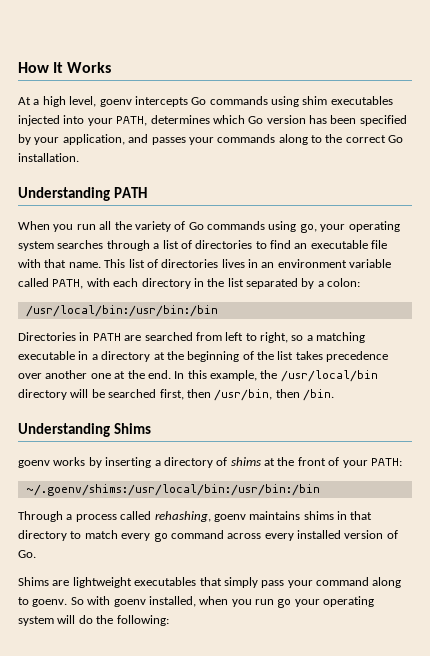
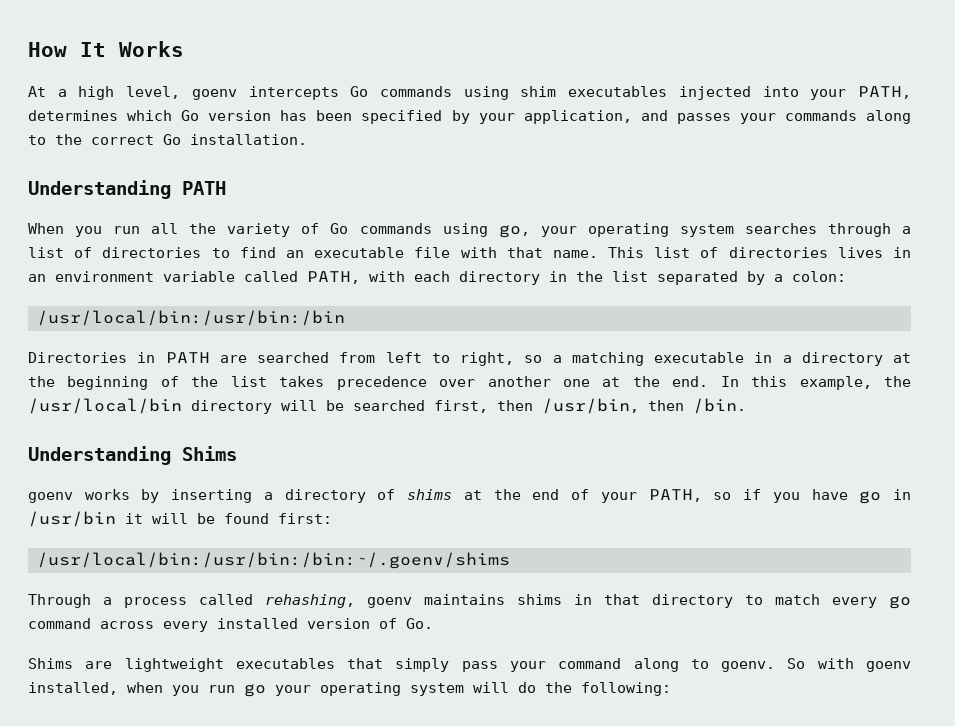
- goenv works by inserting a directory of shims at the front of your PATH:
- ~/.goenv/shims:/usr/local/bin:/usr/bin:/bin
+ goenv works by inserting a directory of shims at the end of your PATH, so if you have go in /usr/bin it will be found first:
+ /usr/local/bin:/usr/bin:/bin:~/.goenv/shims

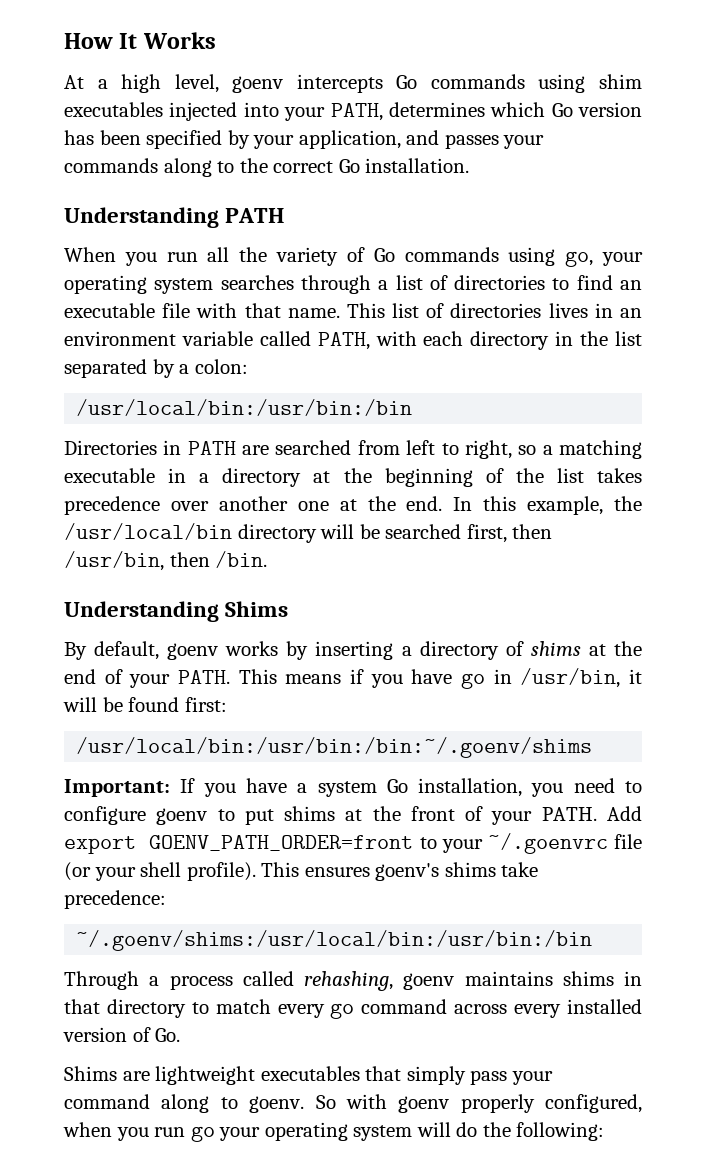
- goenv works by inserting a directory of shims at the end of your PATH, so if you have go in /usr/bin it will be found first:
+ By default, goenv works by inserting a directory of shims at the end of your PATH. This means if you have go in /usr/bin, it will be found first:
+ Important: If you have a system Go installation, you need to configure goenv to put shims at the front of your PATH. Add export GOENV_PATH_ORDER=front to your ~/.goenvrc file (or your shell profile). This ensures goenv's shims take precedence:
+ ~/.goenv/shims:/usr/local/bin:/usr/bin:/bin
- So with goenv installed, when you run go your operating system will do the following:
+ So with goenv properly configured, when you run go your operating system will do the following:

